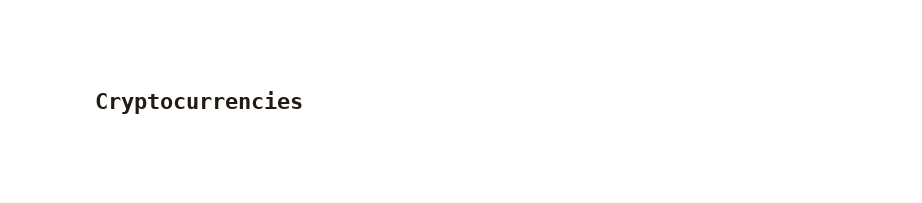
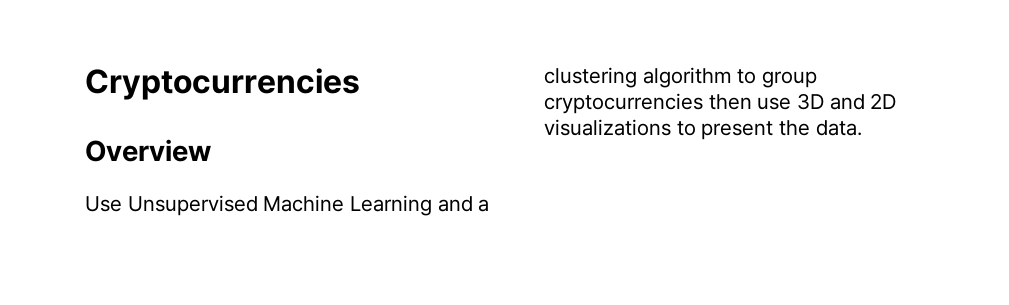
+ Overview
+ Use Unsupervised Machine Learning and a clustering algorithm to group cryptocurrencies then use 3D and 2D visualizations to present the data.

